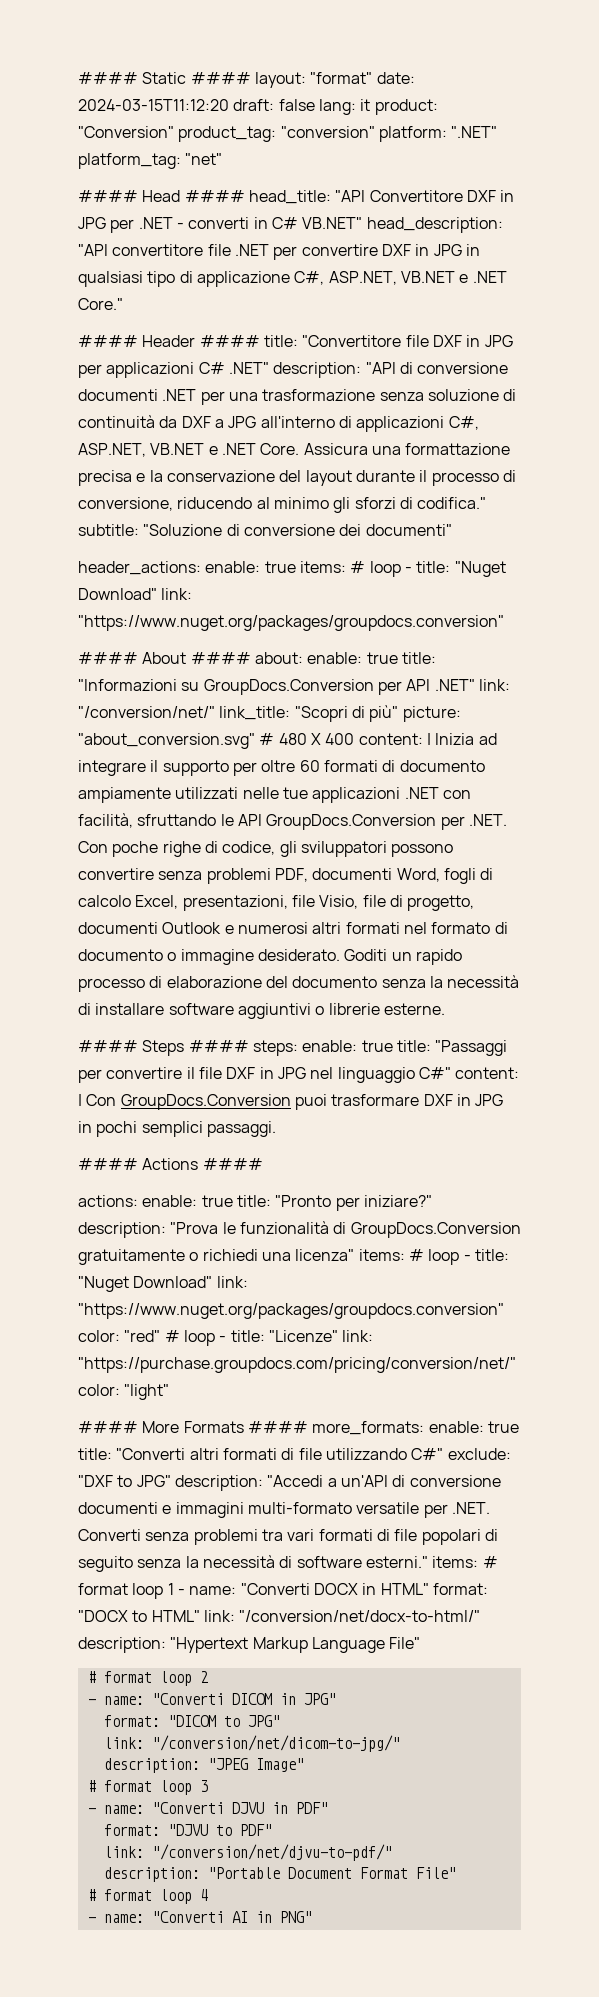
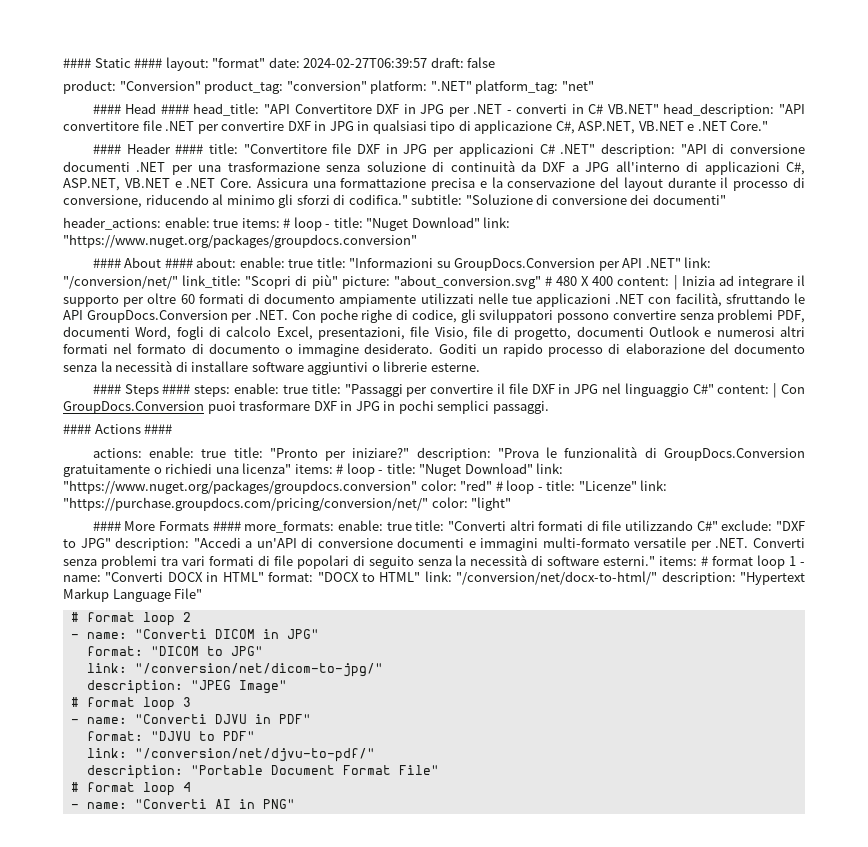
- #### Static #### layout: "format" date: 2024-03-15T11:12:20 draft: false lang: it product: "Conversion" product_tag: "conversion" platform: ".NET" platform_tag: "net"
+ #### Static #### layout: "format" date: 2024-02-27T06:39:57 draft: false
+ product: "Conversion" product_tag: "conversion" platform: ".NET" platform_tag: "net"

